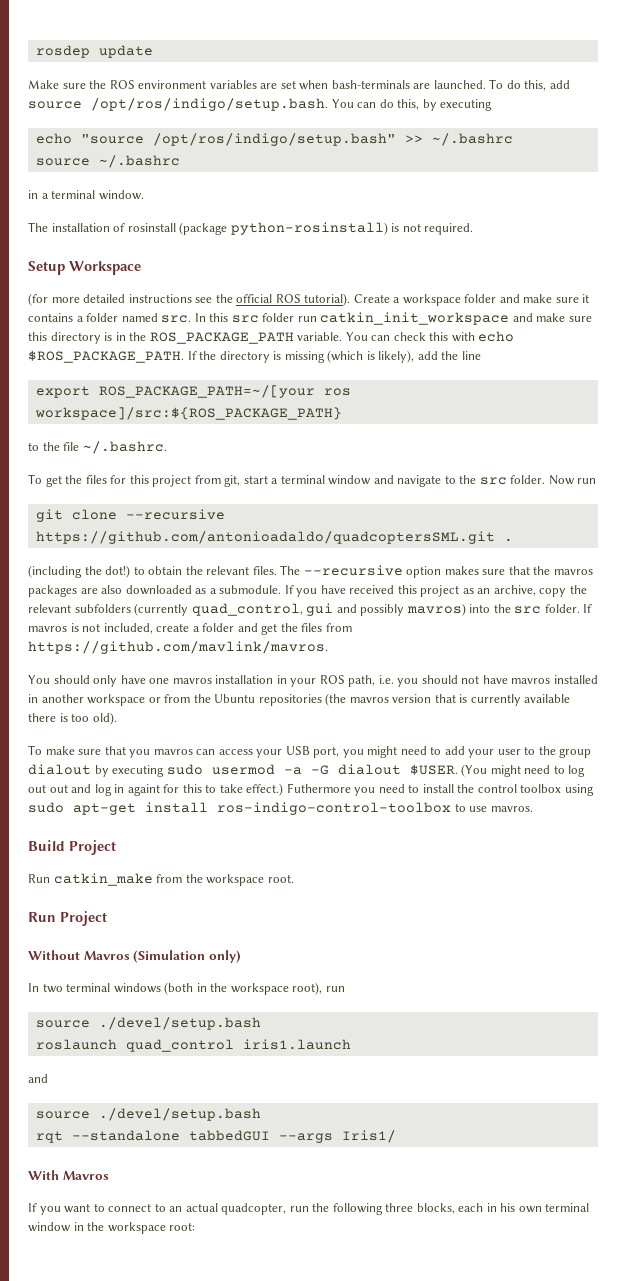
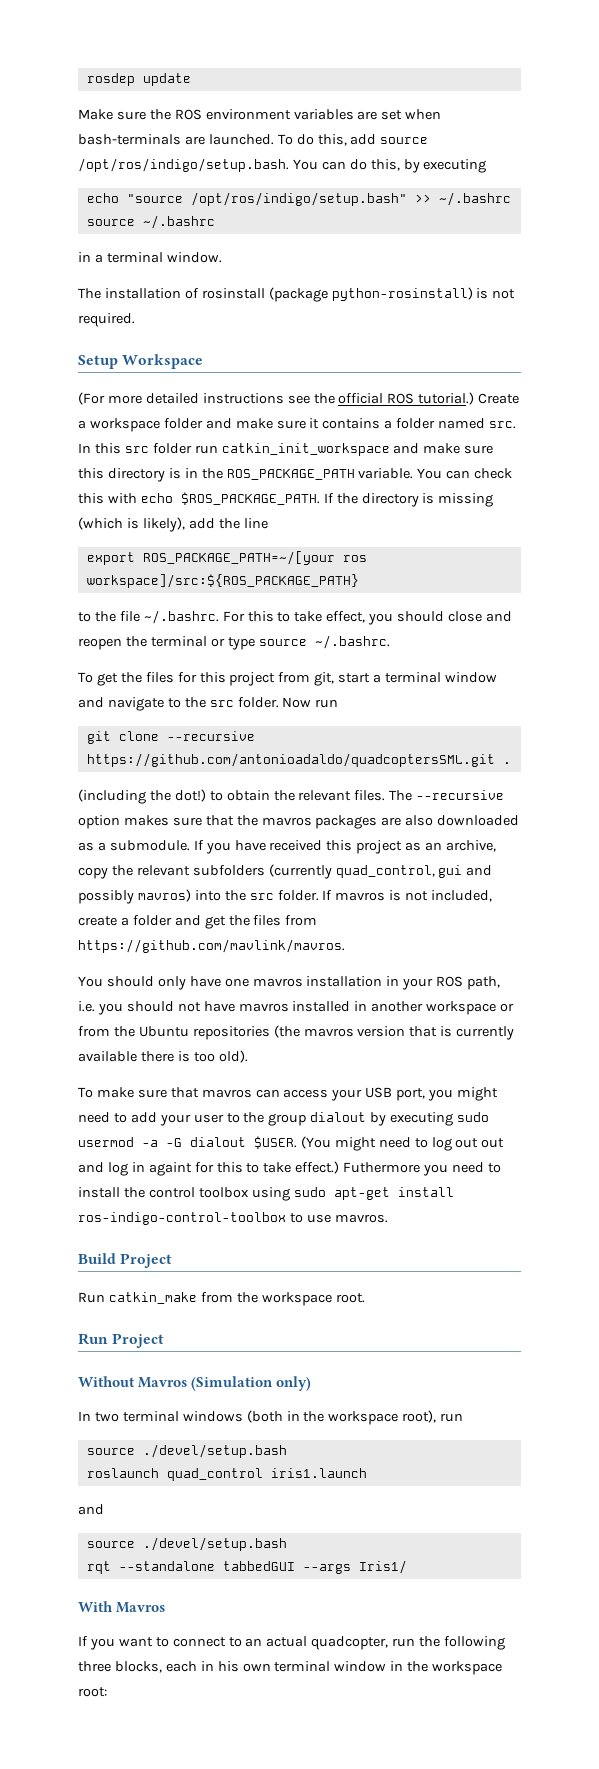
- (for more detailed instructions see the official ROS tutorial).
+ (For more detailed instructions see the official ROS tutorial.)
- to the file ~/.bashrc.
+ to the file ~/.bashrc. For this to take effect, you should close and reopen the terminal or type source ~/.bashrc.
- To make sure that you mavros can access your USB port, you might need to add your user to the group dialout by executing sudo usermod -a -G dialout $USER.
+ To make sure that mavros can access your USB port, you might need to add your user to the group dialout by executing sudo usermod -a -G dialout $USER.

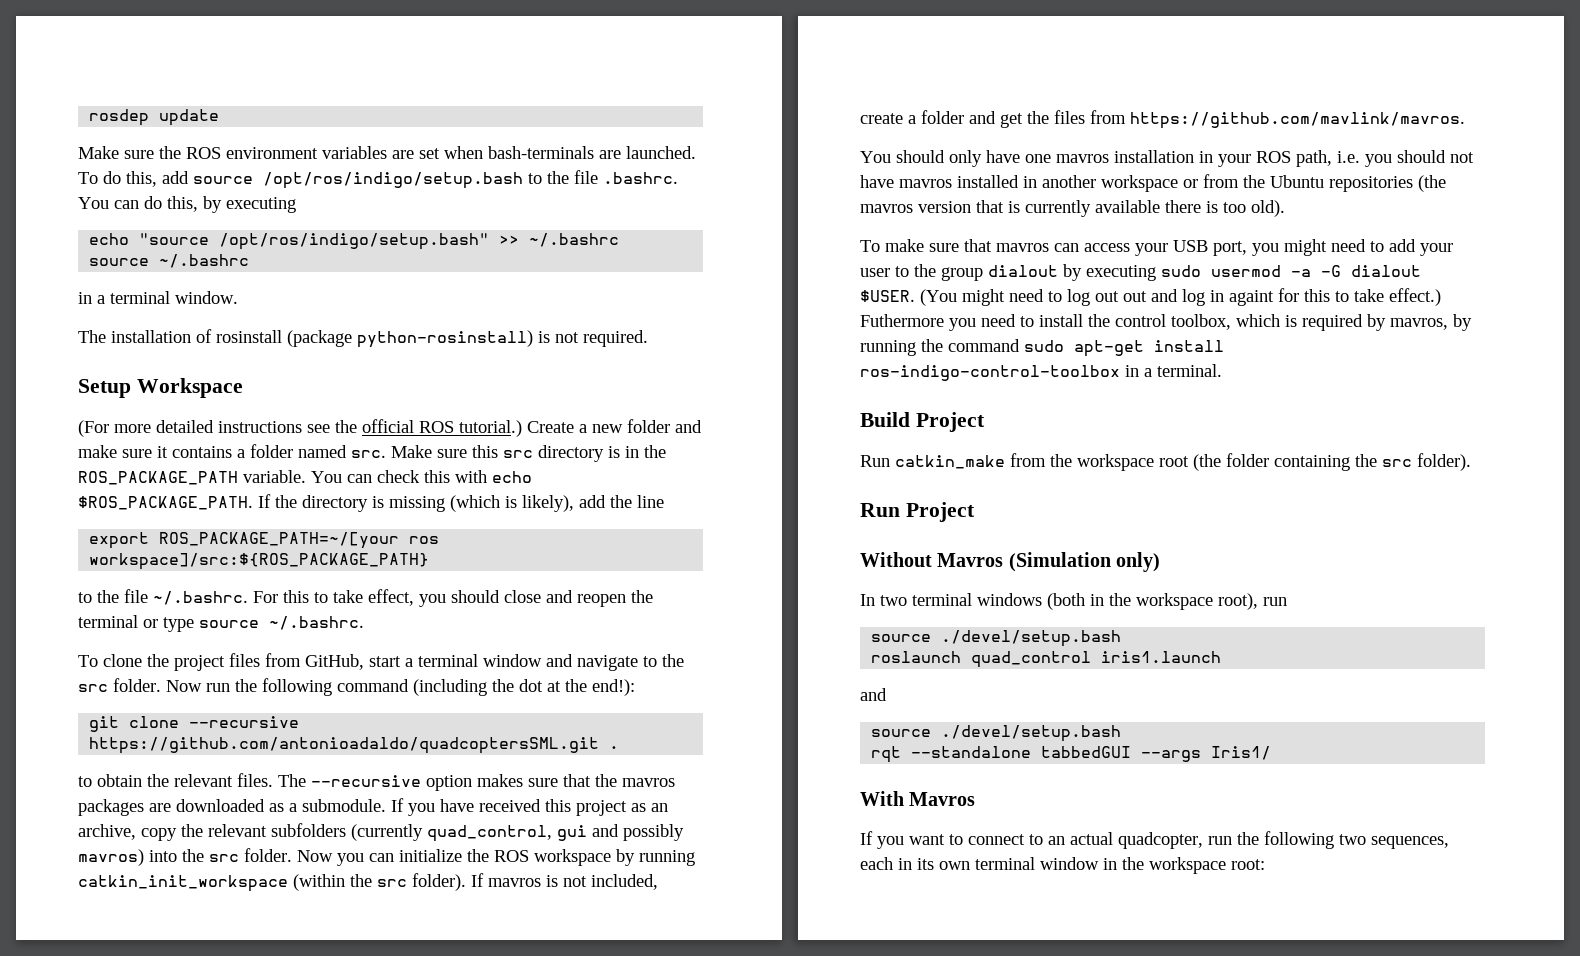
- To do this, add source /opt/ros/indigo/setup.bash. You can do this, by executing
+ To do this, add source /opt/ros/indigo/setup.bash to the file .bashrc. You can do this, by executing
- Create a workspace folder and make sure it contains a folder named src.
+ Create a new folder and make sure it contains a folder named src.
- In this src folder run catkin_init_workspace and make sure this directory is in the ROS_PACKAGE_PATH variable.
+ Make sure this src directory is in the ROS_PACKAGE_PATH variable.
- To get the files for this project from git, start a terminal window and navigate to the src folder.
+ To clone the project files from GitHub, start a terminal window and navigate to the src folder.
- Now run
+ Now run the following command (including the dot at the end!):
- (including the dot!) to obtain the relevant files.
+ to obtain the relevant files.
- The --recursive option makes sure that the mavros packages are also downloaded as a submodule.
+ The --recursive option makes sure that the mavros packages are downloaded as a submodule.
+ Now you can initialize the ROS workspace by running catkin_init_workspace (within the src folder).
- Futhermore you need to install the control toolbox using sudo apt-get install ros-indigo-control-toolbox to use mavros.
+ Futhermore you need to install the control toolbox, which is required by mavros, by running the command sudo apt-get install ros-indigo-control-toolbox in a terminal.
- Run catkin_make from the workspace root.
+ Run catkin_make from the workspace root (the folder containing the src folder).
- If you want to connect to an actual quadcopter, run the following three blocks, each in his own terminal window in the workspace root:
+ If you want to connect to an actual quadcopter, run the following two sequences, each in its own terminal window in the workspace root:

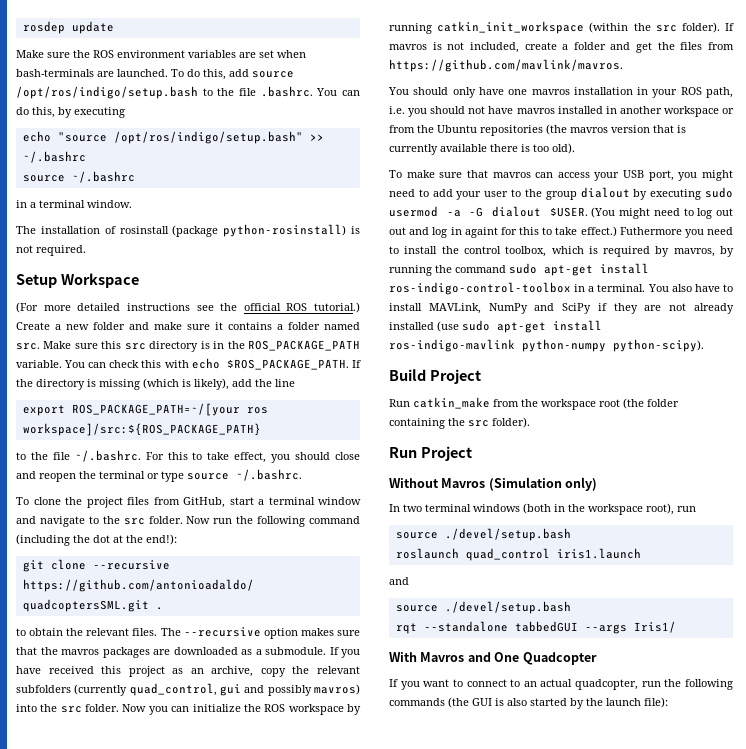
+ You also have to install MAVLink, NumPy and SciPy if they are not already installed (use sudo apt-get install ros-indigo-mavlink python-numpy python-scipy).
- With Mavros
+ With Mavros and One Quadcopter
- If you want to connect to an actual quadcopter, run the following two sequences, each in its own terminal window in the workspace root:
+ If you want to connect to an actual quadcopter, run the following commands (the GUI is also started by the launch file):

